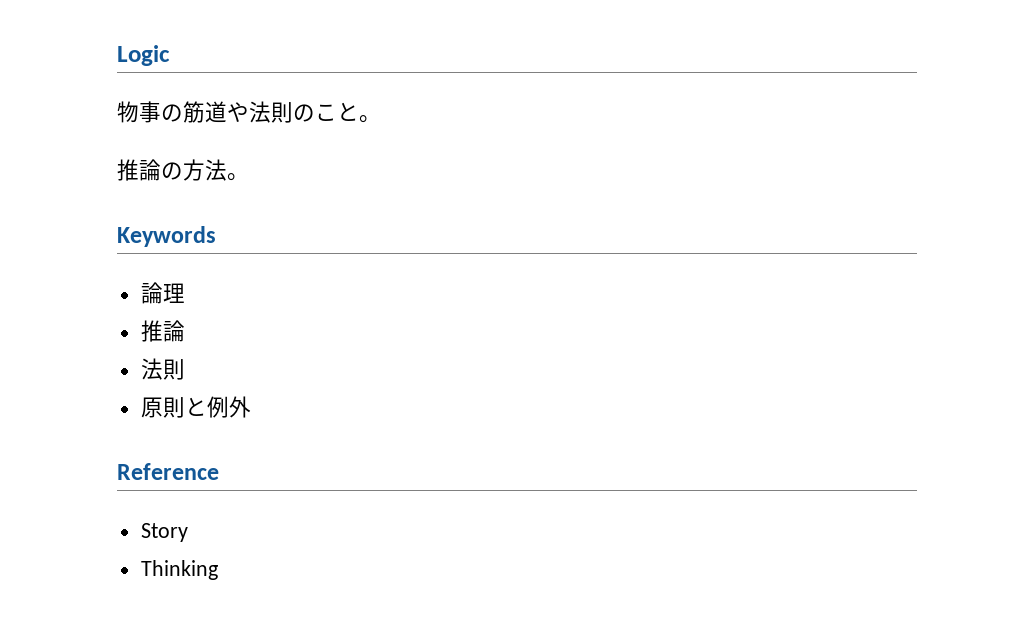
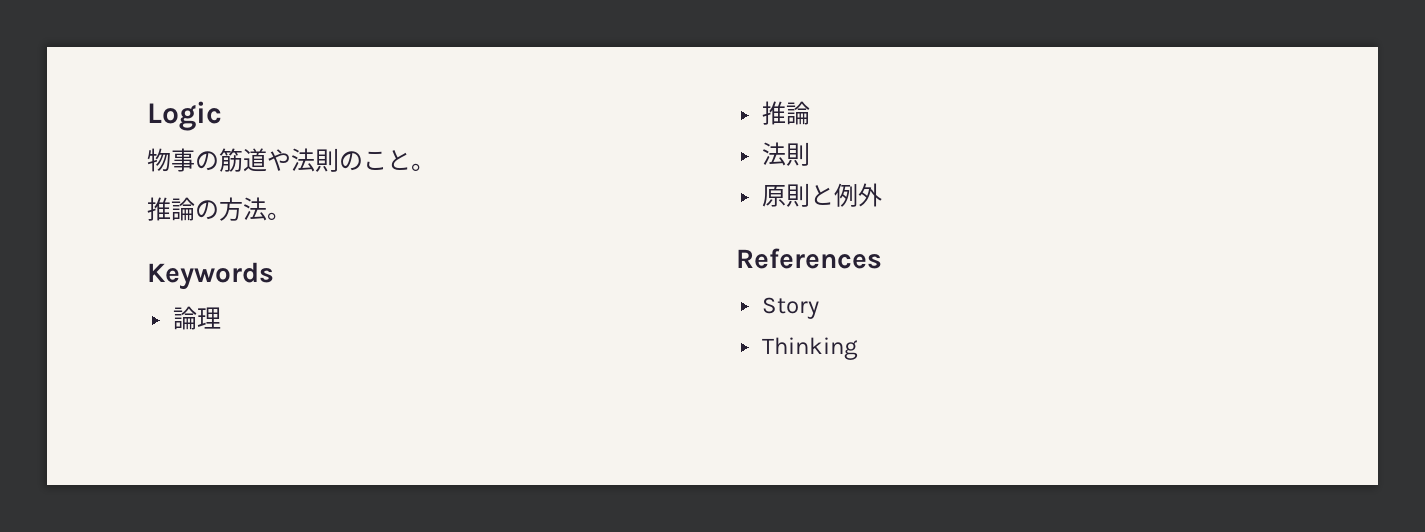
- Reference
+ References

